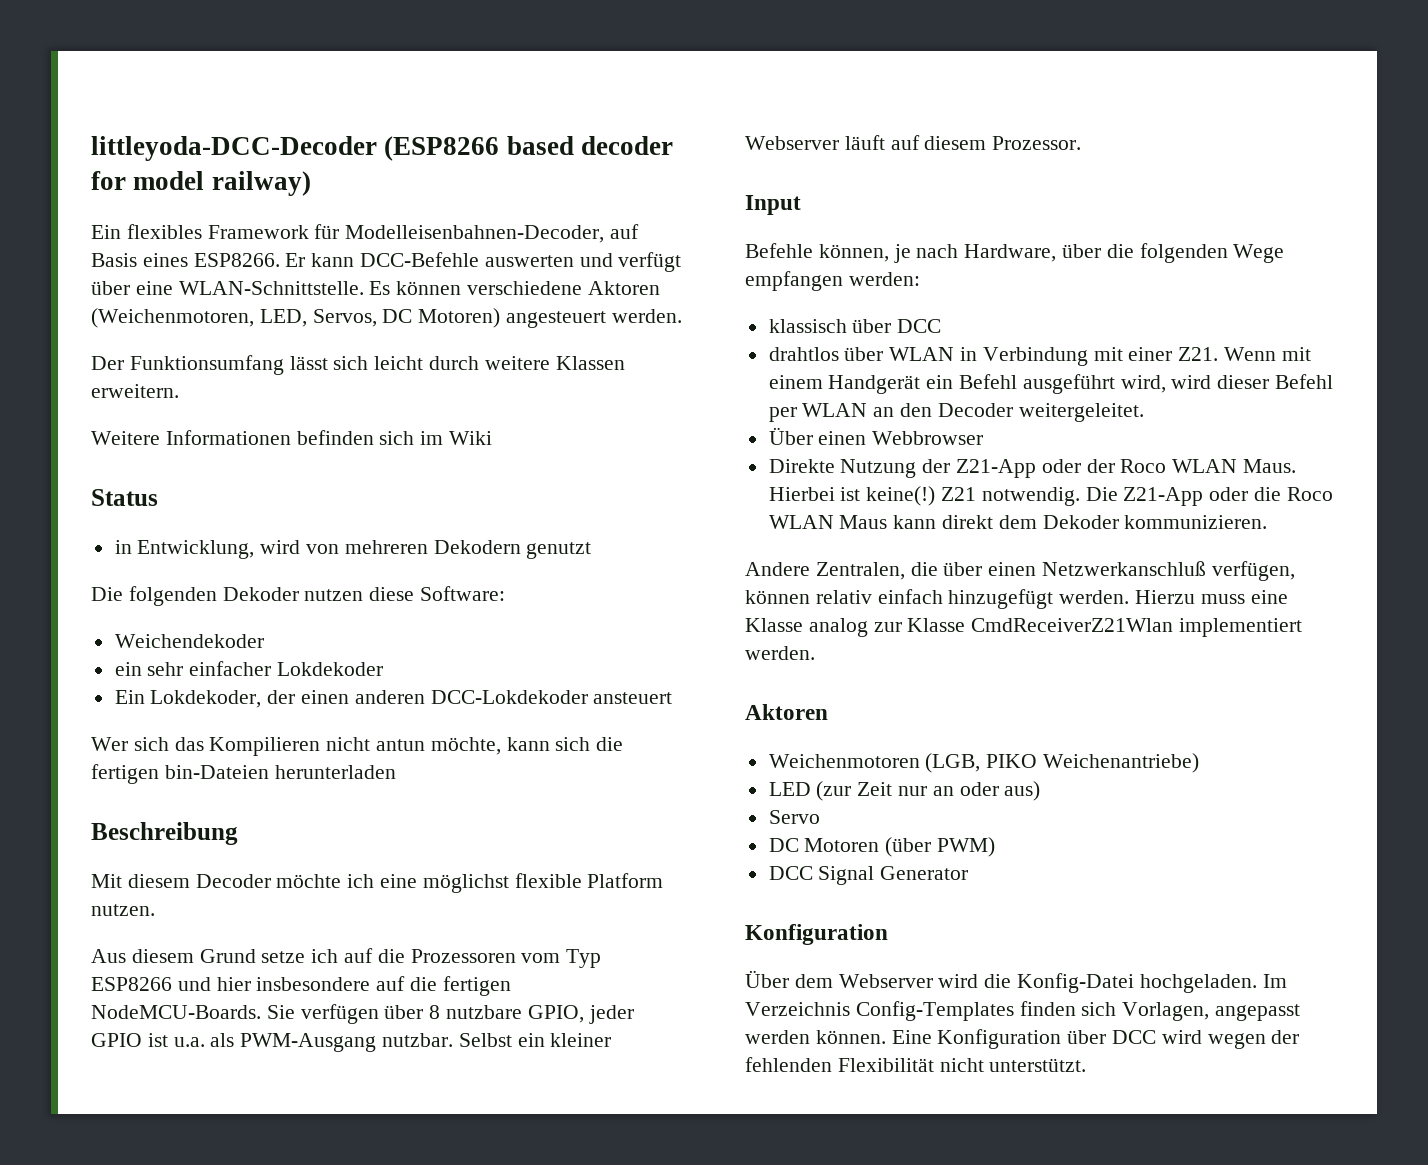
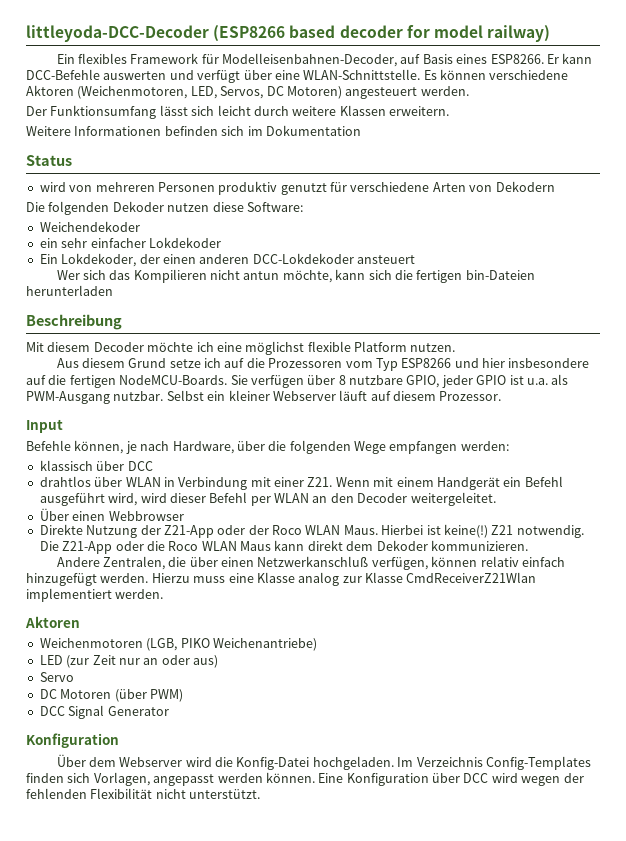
- Weitere Informationen befinden sich im Wiki
+ Weitere Informationen befinden sich im Dokumentation
- in Entwicklung, wird von mehreren Dekodern genutzt
+ wird von mehreren Personen produktiv genutzt für verschiedene Arten von Dekodern

